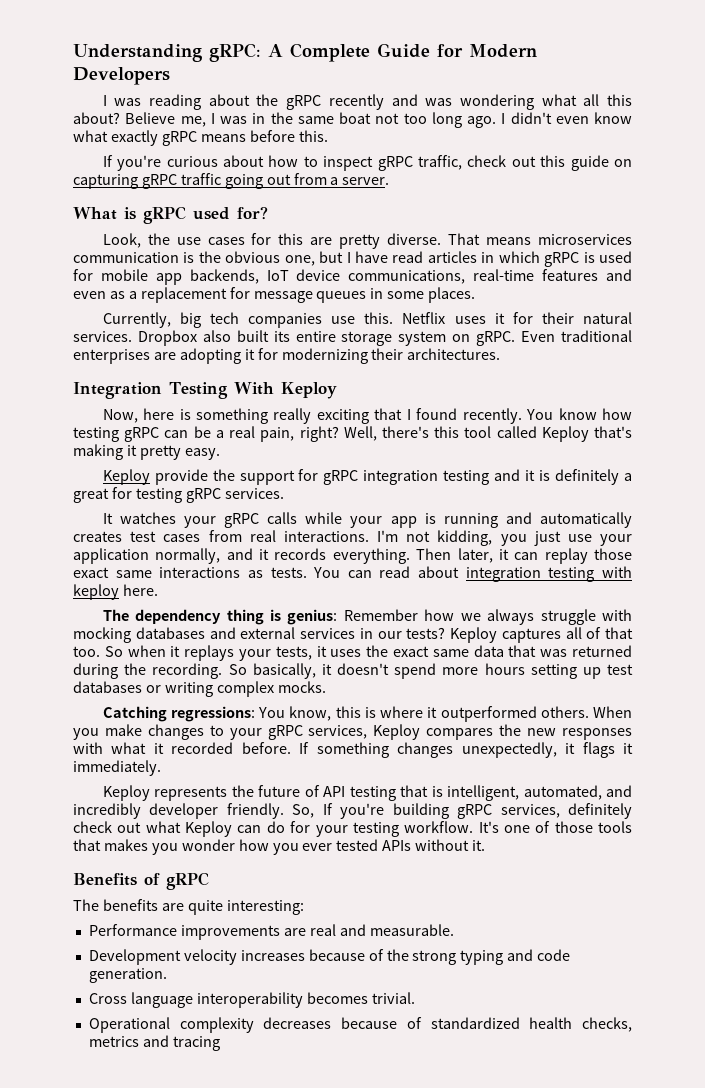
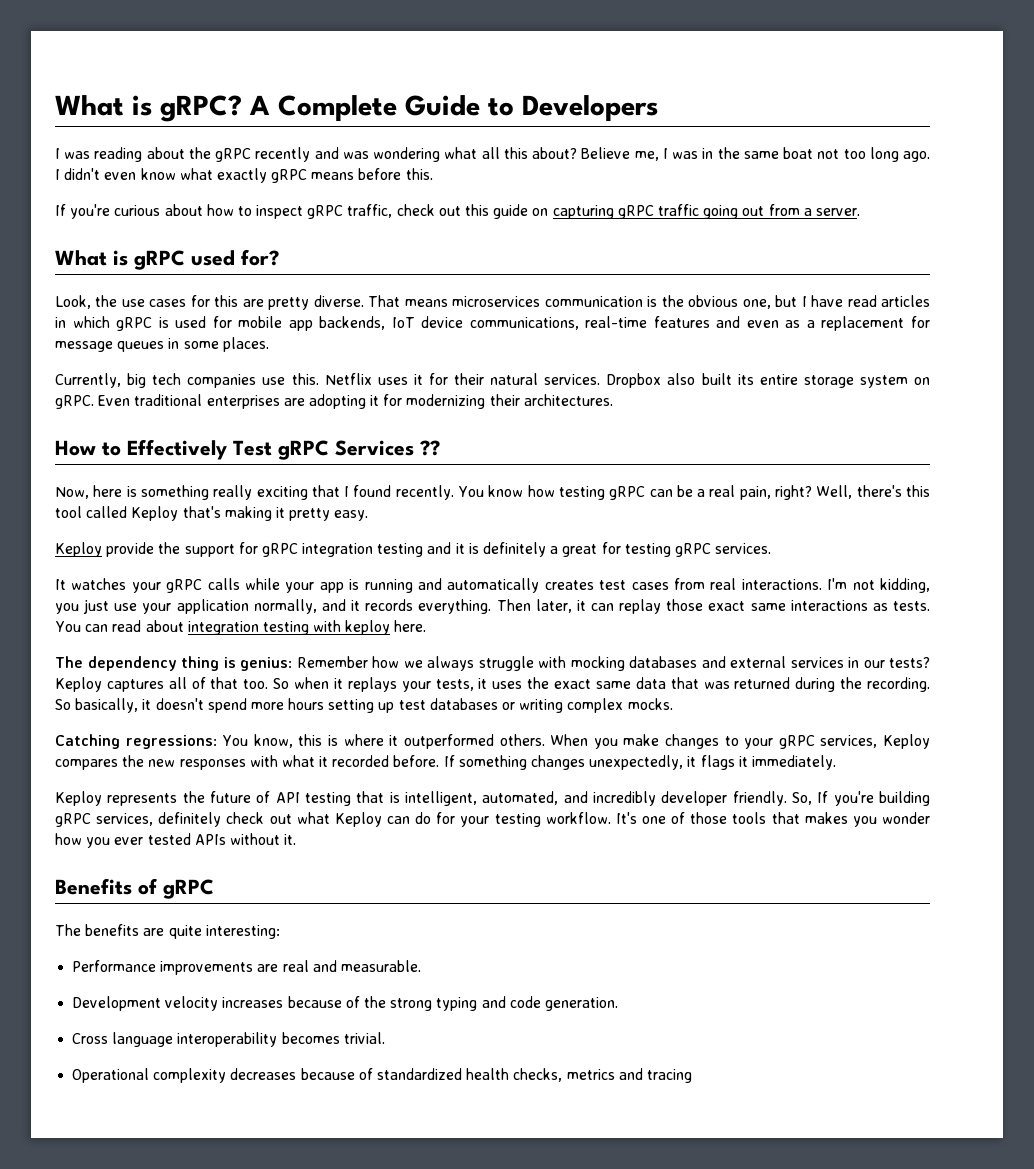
- Understanding gRPC: A Complete Guide for Modern Developers
+ What is gRPC? A Complete Guide to Developers
- Integration Testing With Keploy
+ How to Effectively Test gRPC Services ??

